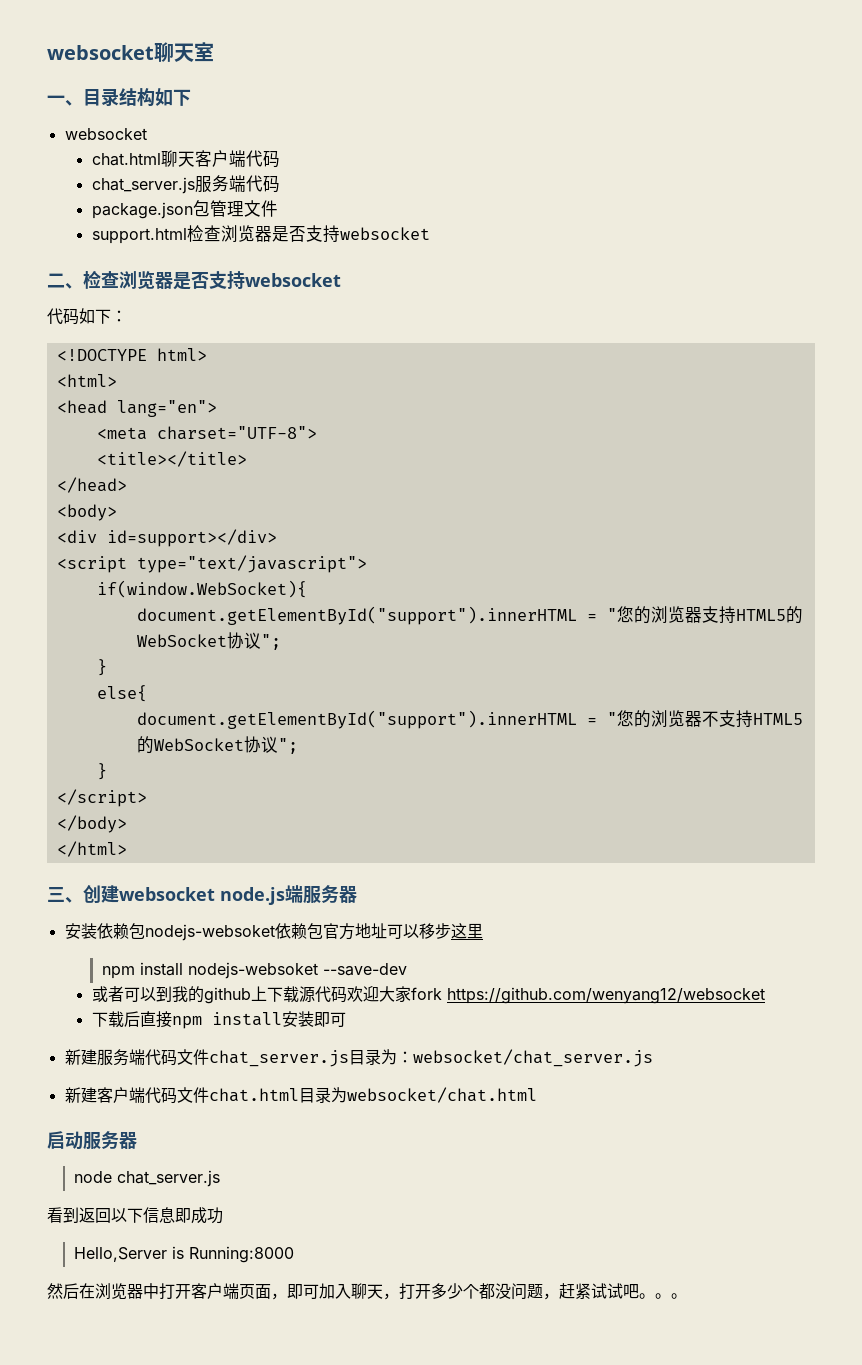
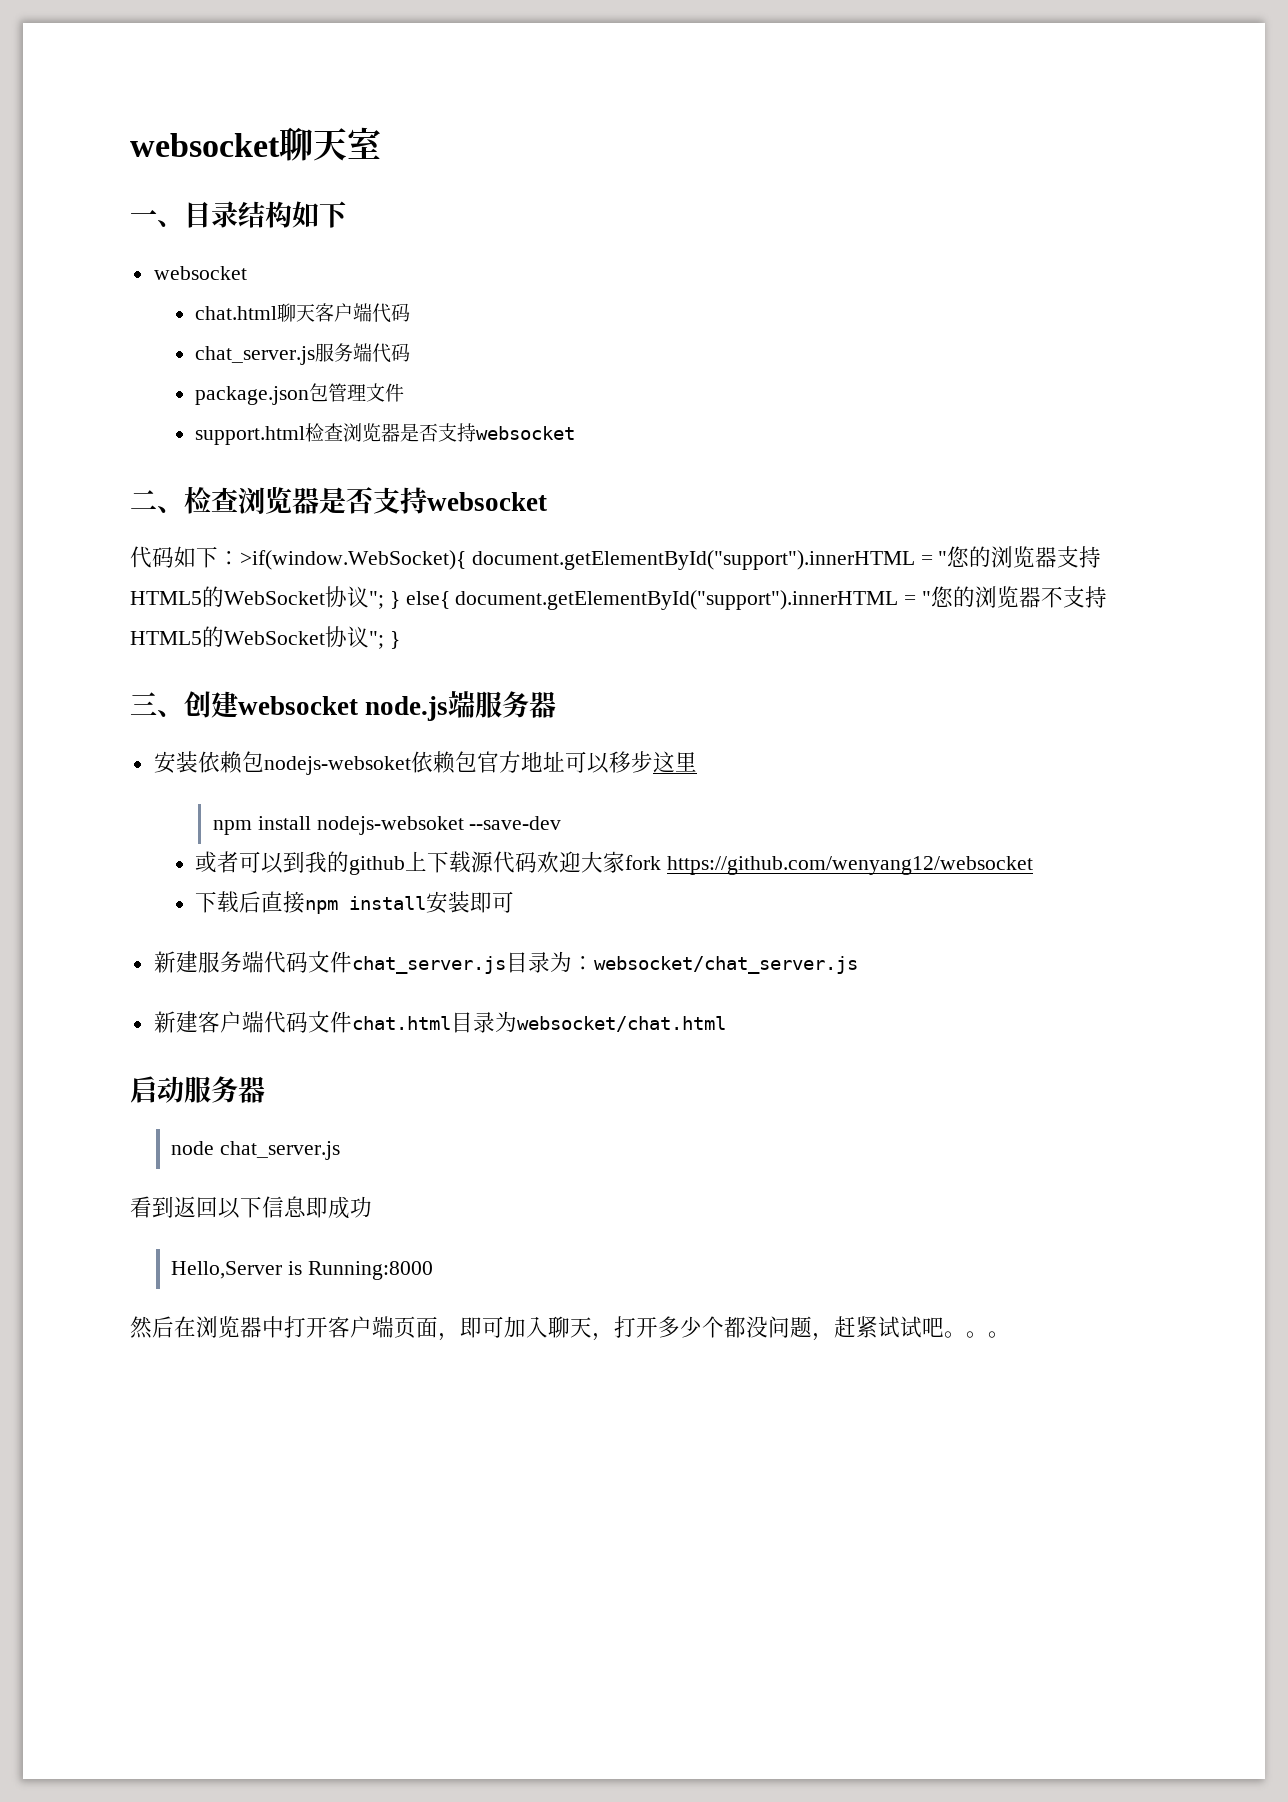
- 代码如下：
- <!DOCTYPE html>
- <html>
- <head lang="en">
- <meta charset="UTF-8">
- <title></title>
- </head>
- <body>
- <div id=support></div>
- <script type="text/javascript">
- if(window.WebSocket){
- document.getElementById("support").innerHTML = "您的浏览器支持HTML5的WebSocket协议";
- }
- else{
- document.getElementById("support").innerHTML = "您的浏览器不支持HTML5的WebSocket协议";
- }
- </script>
- </body>
- </html>
+ 代码如下：>if(window.WebSocket){ document.getElementById("support").innerHTML = "您的浏览器支持HTML5的WebSocket协议"; } else{ document.getElementById("support").innerHTML = "您的浏览器不支持HTML5的WebSocket协议"; }

